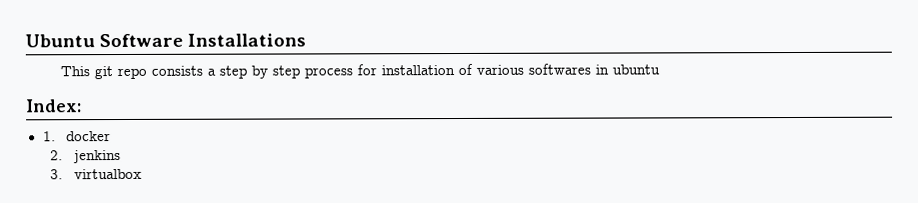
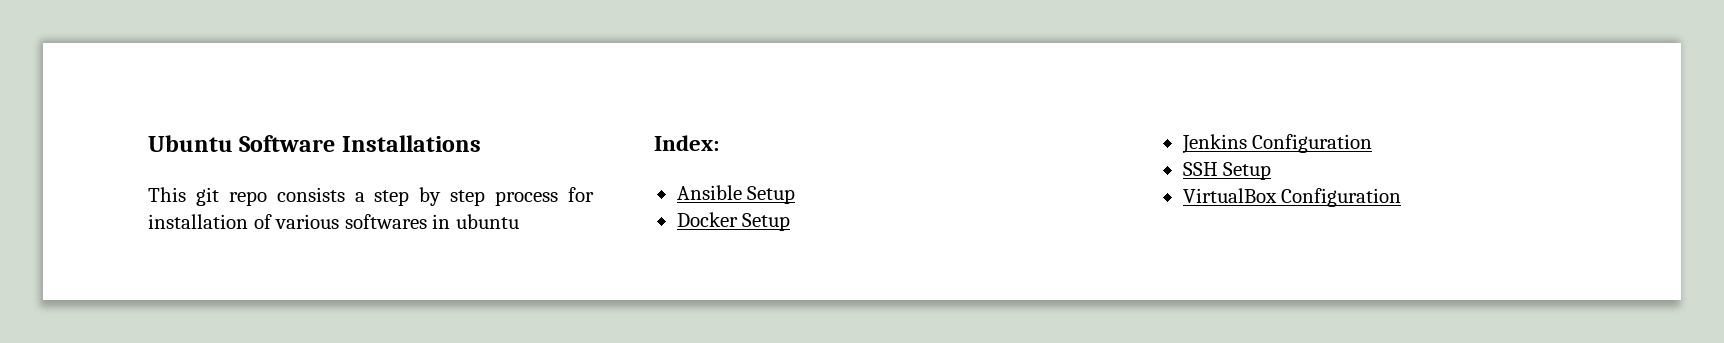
- 1. docker
- 2. jenkins
- 3. virtualbox
+ Ansible Setup
+ Docker Setup
+ Jenkins Configuration
+ SSH Setup
+ VirtualBox Configuration

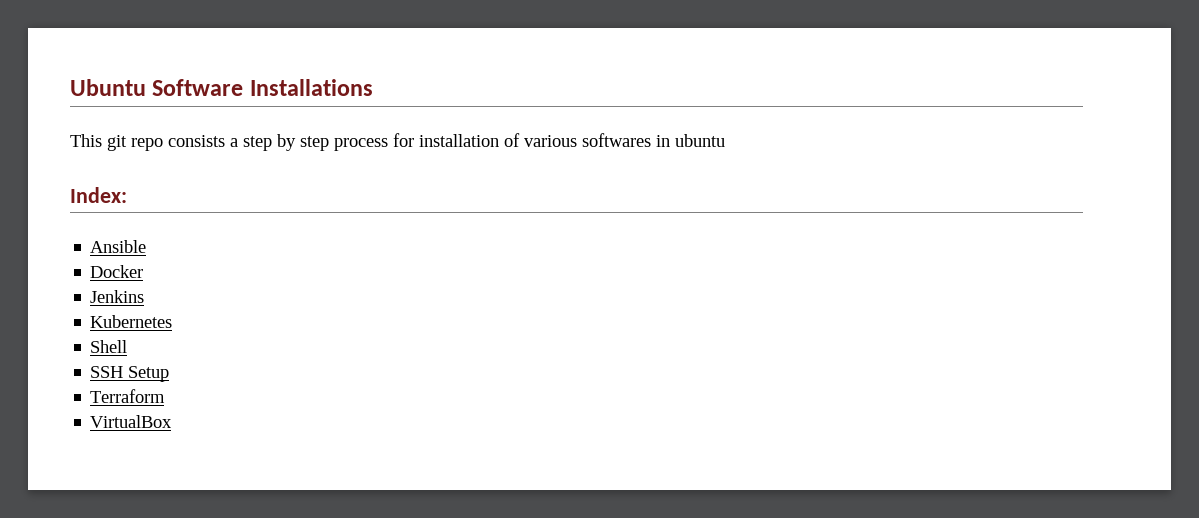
- Ansible Setup
+ Ansible
- Docker Setup
+ Docker
- Jenkins Configuration
+ Jenkins
+ Kubernetes
+ Shell
+ Terraform
- VirtualBox Configuration
+ VirtualBox

